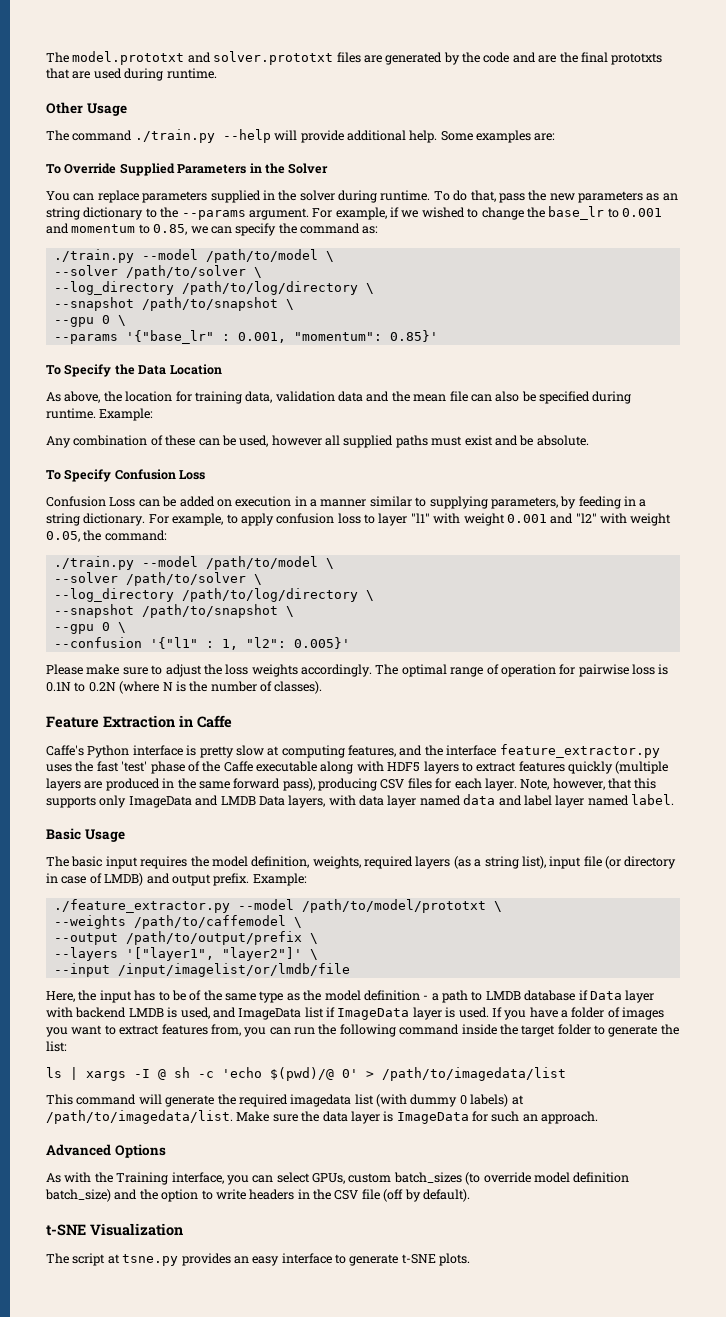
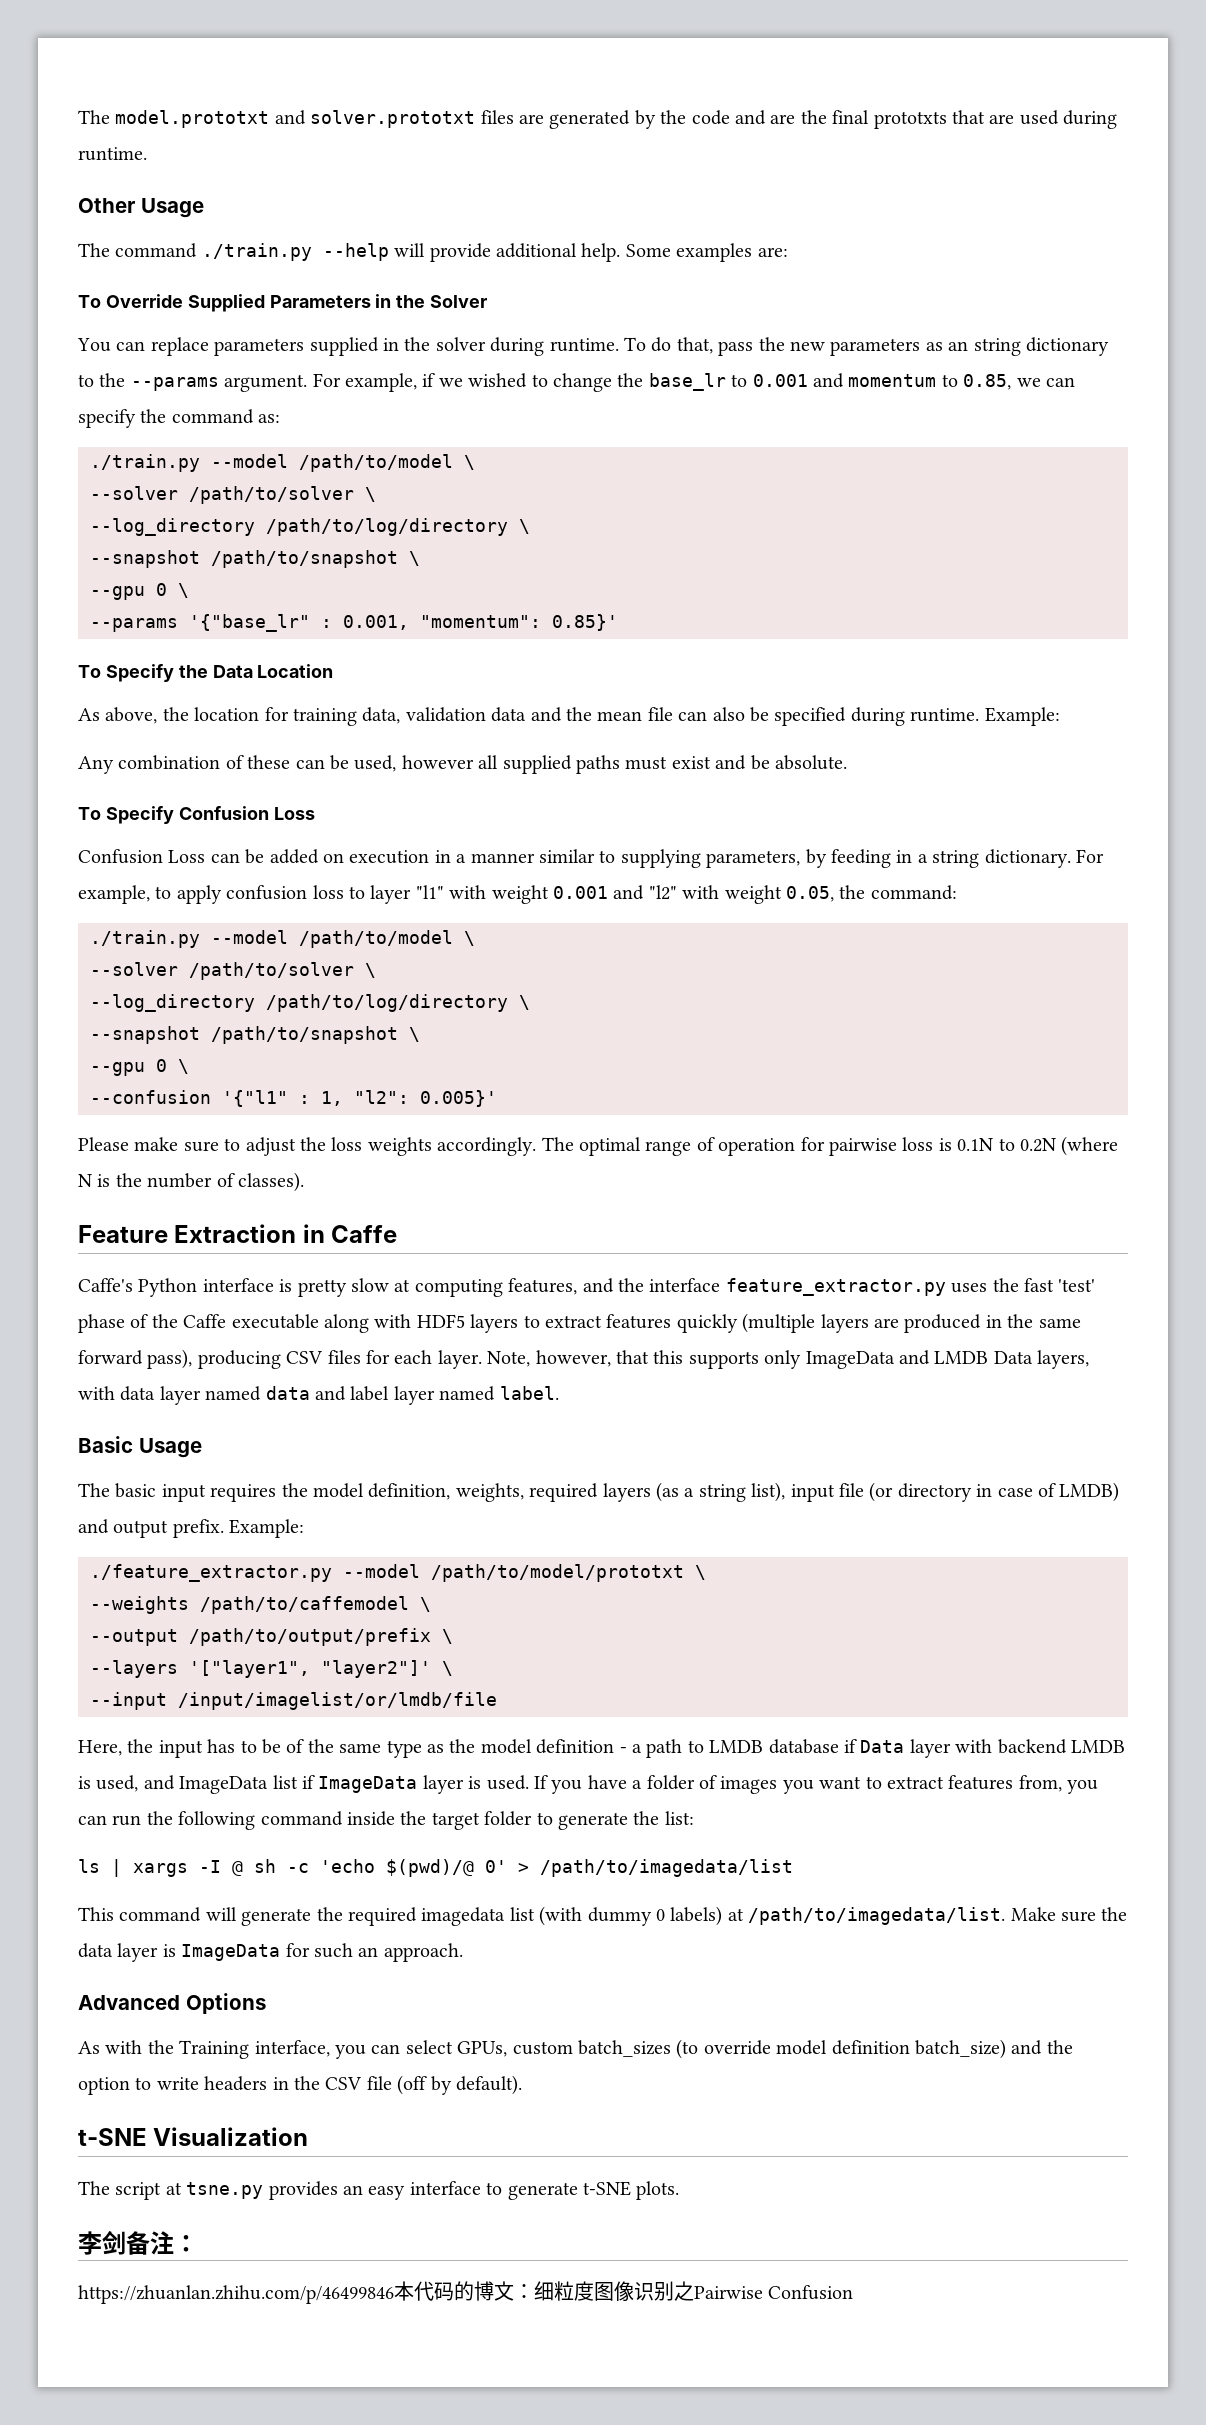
+ 李剑备注：
+ https://zhuanlan.zhihu.com/p/46499846本代码的博文：细粒度图像识别之Pairwise Confusion

